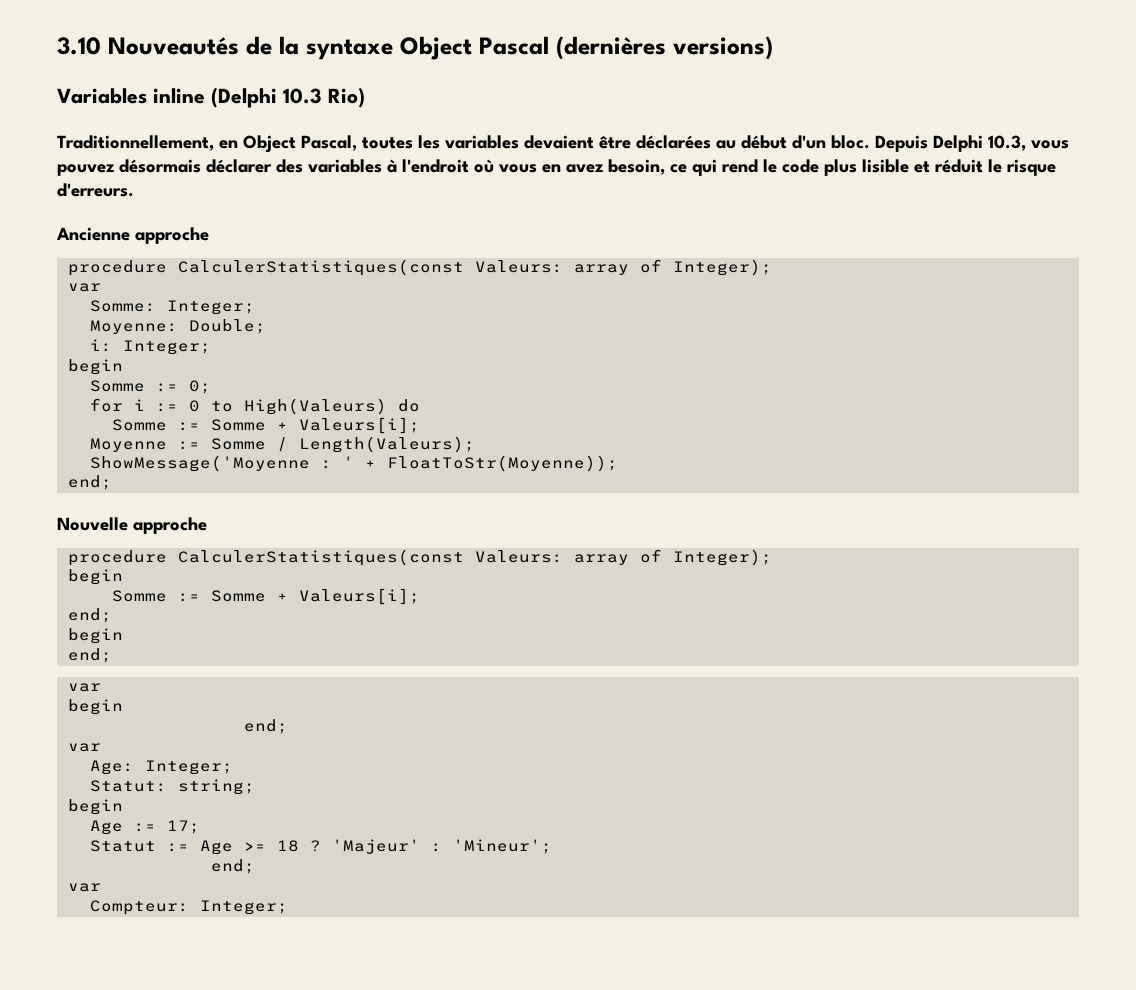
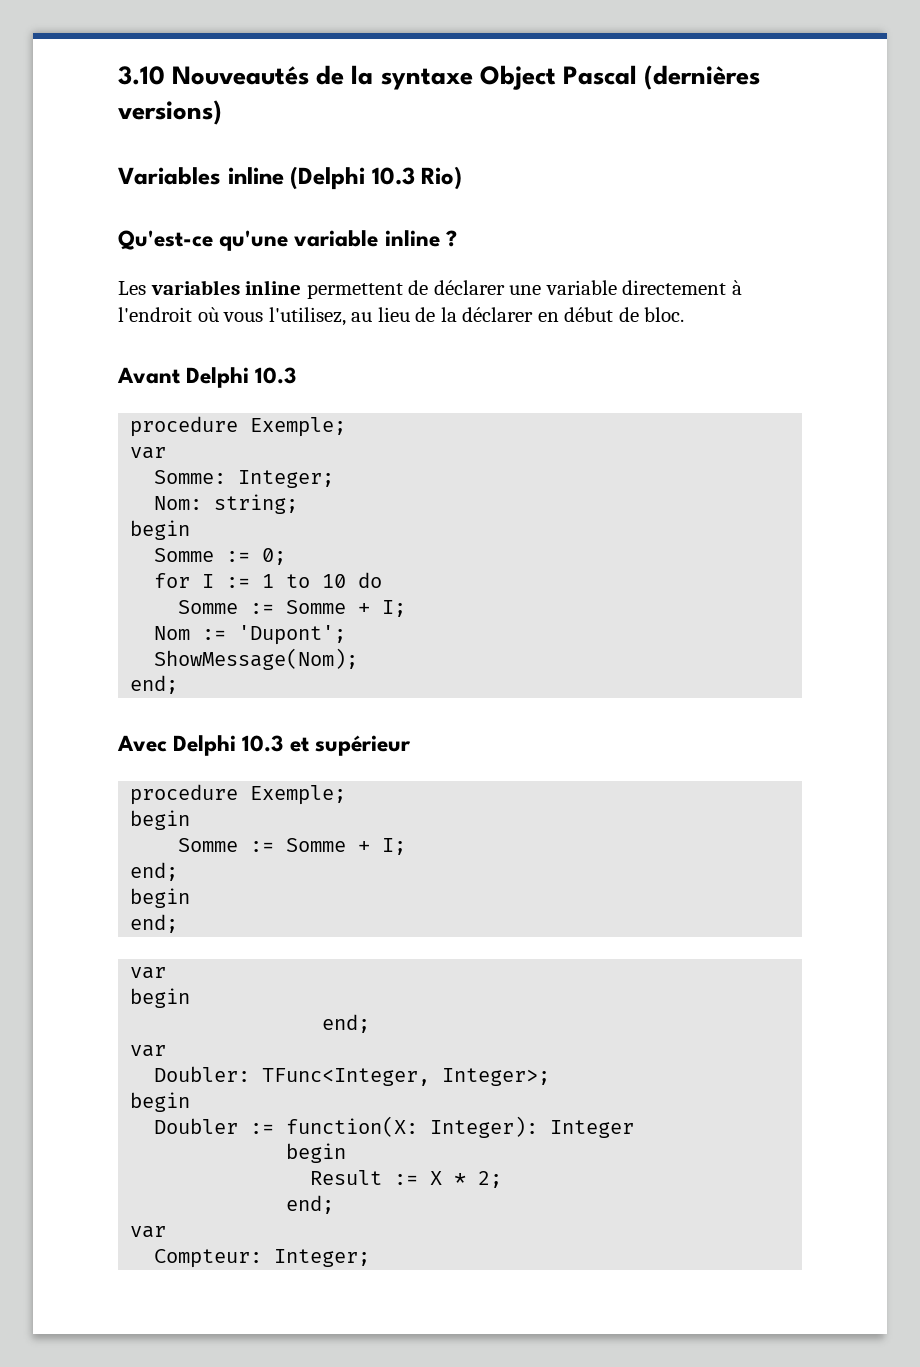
- Traditionnellement, en Object Pascal, toutes les variables devaient être déclarées au début d'un bloc. Depuis Delphi 10.3, vous pouvez désormais déclarer des variables à l'endroit où vous en avez besoin, ce qui rend le code plus lisible et réduit le risque d'erreurs.
- Ancienne approche
- procedure CalculerStatistiques(const Valeurs: array of Integer);
+ Qu'est-ce qu'une variable inline ?
+ Les variables inline permettent de déclarer une variable directement à l'endroit où vous l'utilisez, au lieu de la déclarer en début de bloc.
+ Avant Delphi 10.3
+ procedure Exemple;
- Moyenne: Double;
- i: Integer;
+ Nom: string;
- for i := 0 to High(Valeurs) do
- Somme := Somme + Valeurs[i];
- Moyenne := Somme / Length(Valeurs);
- ShowMessage('Moyenne : ' + FloatToStr(Moyenne));
+ for I := 1 to 10 do
+ Somme := Somme + I;
+ Nom := 'Dupont';
+ ShowMessage(Nom);
  end;
- Nouvelle approche
- procedure CalculerStatistiques(const Valeurs: array of Integer);
+ Avec Delphi 10.3 et supérieur
+ procedure Exemple;
  begin
- Somme := Somme + Valeurs[i];
+ Somme := Somme + I;
- Age: Integer;
- Statut: string;
+ Doubler: TFunc<Integer, Integer>;
  begin
- Age := 17;
- Statut := Age >= 18 ? 'Majeur' : 'Mineur';
+ Doubler := function(X: Integer): Integer
+ begin
+ Result := X * 2;

